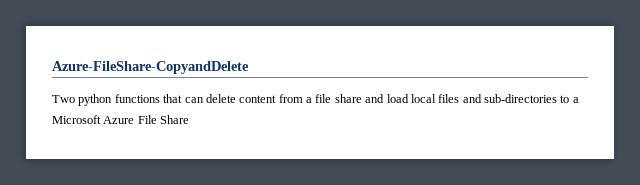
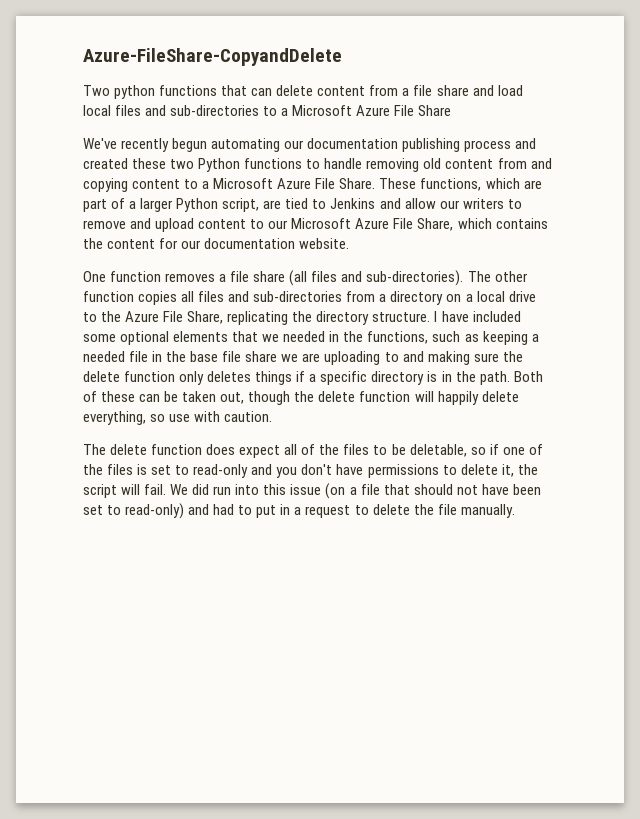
+ We've recently begun automating our documentation publishing process and created these two Python functions to handle removing old content from and copying content to a Microsoft Azure File Share. These functions, which are part of a larger Python script, are tied to Jenkins and allow our writers to remove and upload content to our Microsoft Azure File Share, which contains the content for our documentation website.
+ One function removes a file share (all files and sub-directories). The other function copies all files and sub-directories from a directory on a local drive to the Azure File Share, replicating the directory structure. I have included some optional elements that we needed in the functions, such as keeping a needed file in the base file share we are uploading to and making sure the delete function only deletes things if a specific directory is in the path. Both of these can be taken out, though the delete function will happily delete everything, so use with caution.
+ The delete function does expect all of the files to be deletable, so if one of the files is set to read-only and you don't have permissions to delete it, the script will fail. We did run into this issue (on a file that should not have been set to read-only) and had to put in a request to delete the file manually.

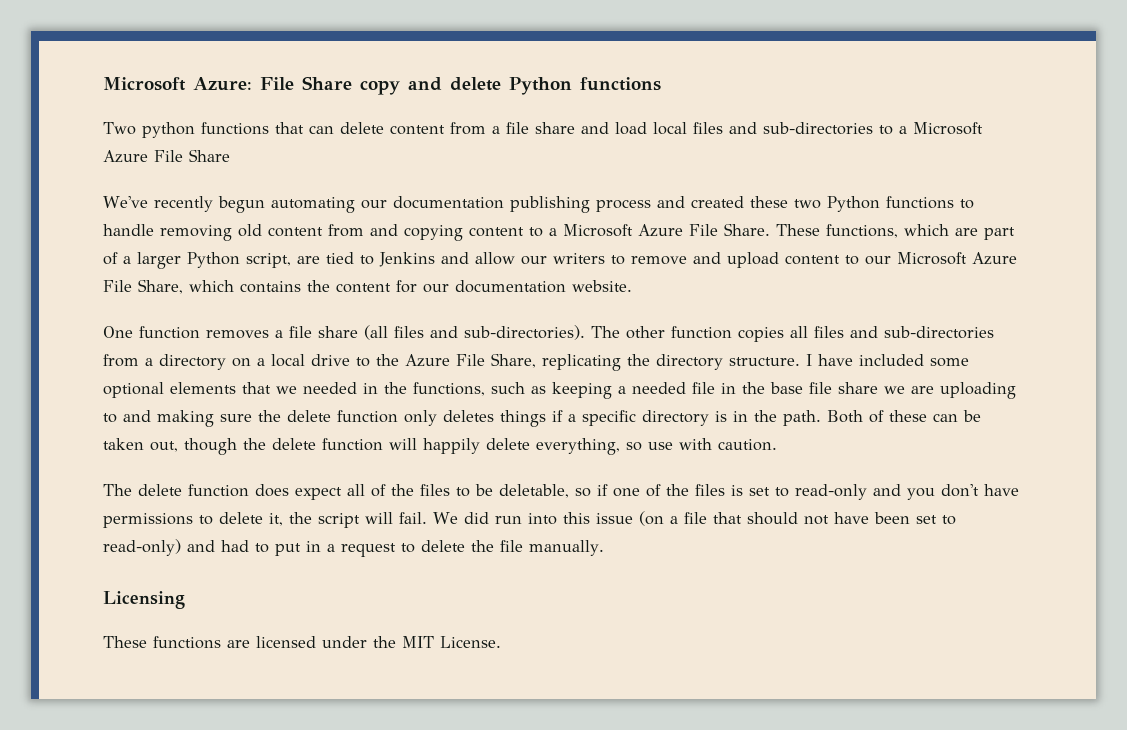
- Azure-FileShare-CopyandDelete
+ Microsoft Azure: File Share copy and delete Python functions
+ Licensing
+ These functions are licensed under the MIT License.

